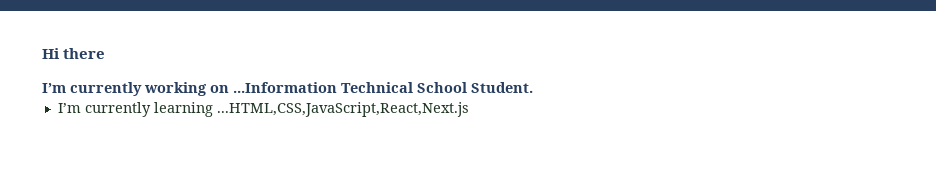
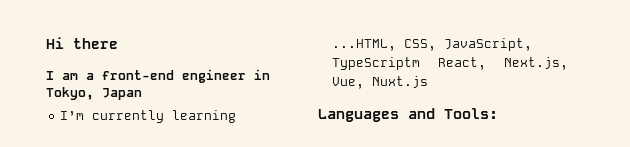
- I’m currently working on ...Information Technical School Student.
- I’m currently learning ...HTML,CSS,JavaScript,React,Next.js
+ I am a front-end engineer in Tokyo, Japan
+ I’m currently learning ...HTML, CSS, JavaScript, TypeScriptm React, Next.js, Vue, Nuxt.js
+ Languages and Tools:

